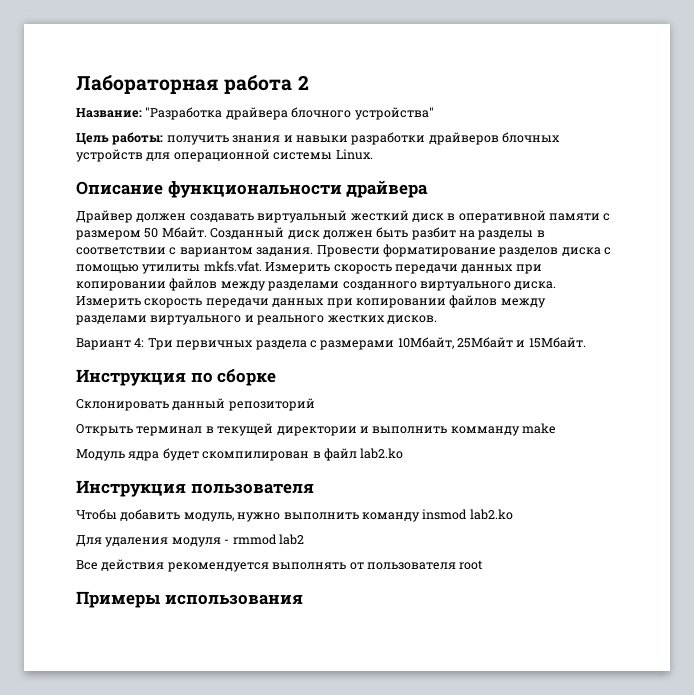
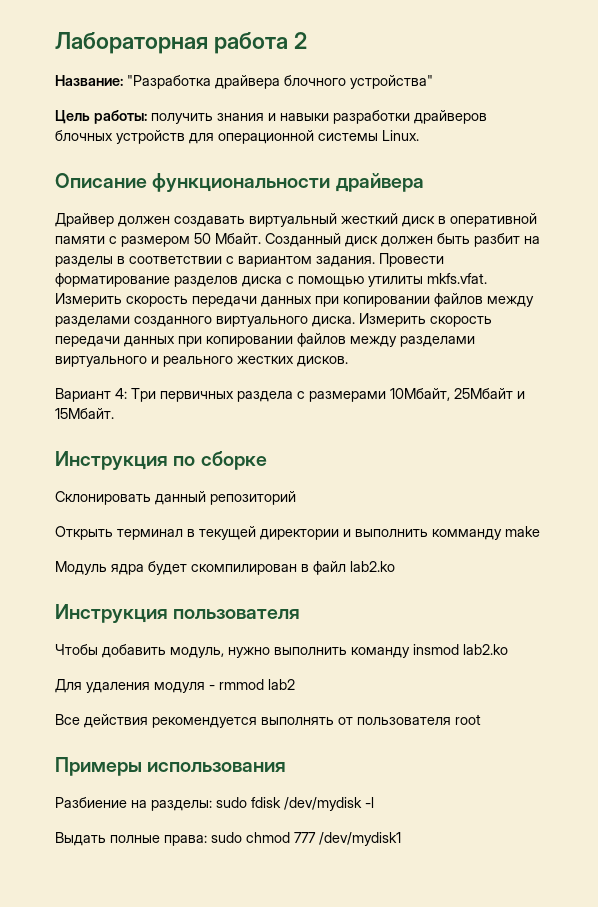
+ Разбиение на разделы: sudo fdisk /dev/mydisk -l
+ Выдать полные права: sudo chmod 777 /dev/mydisk1

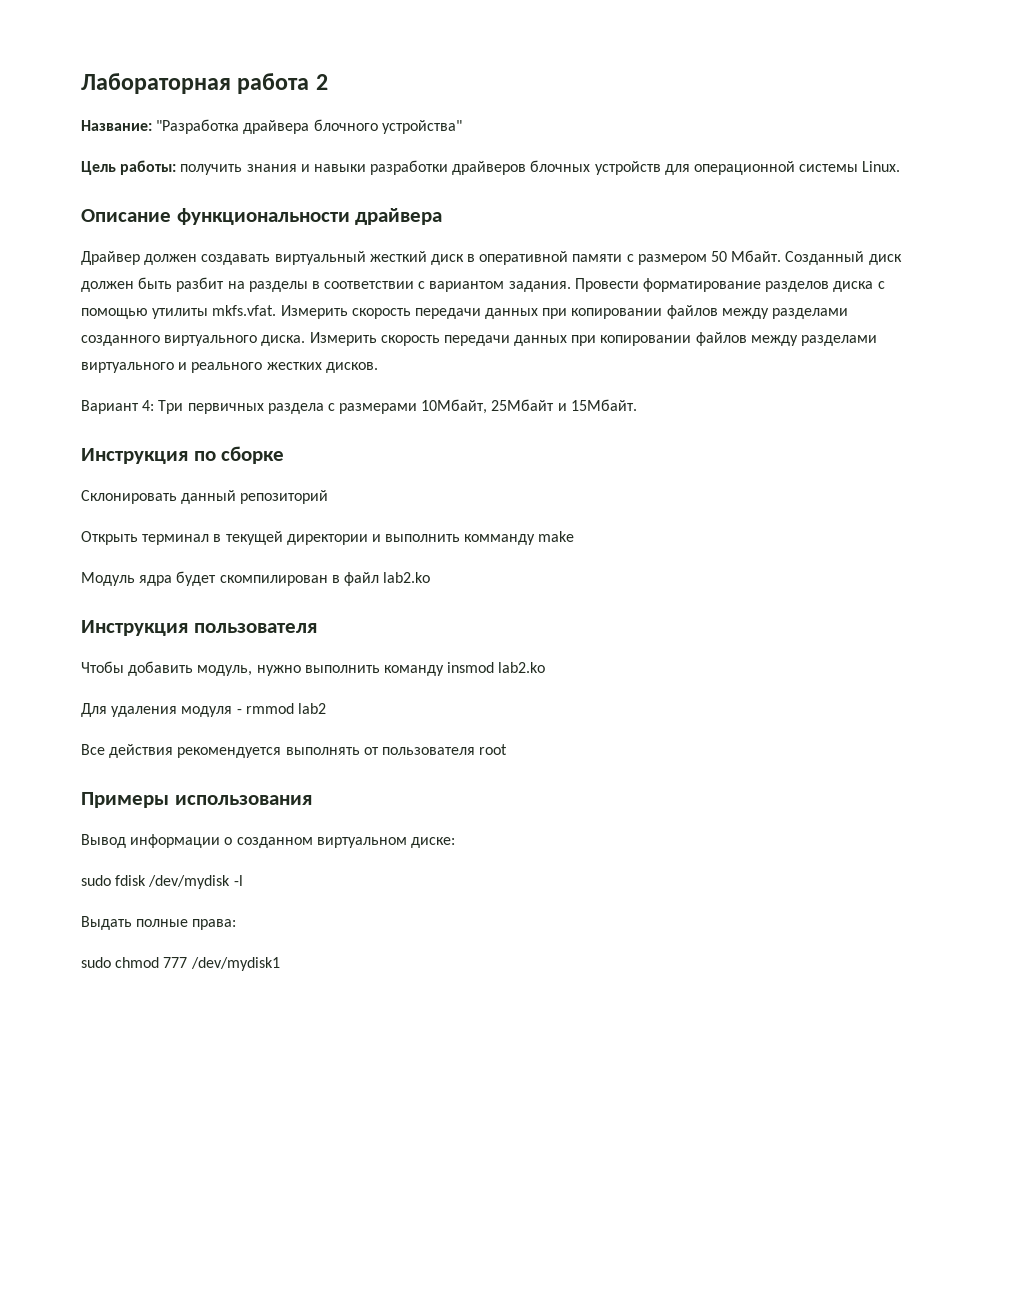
- Разбиение на разделы: sudo fdisk /dev/mydisk -l
+ Вывод информации о созданном виртуальном диске:
+ sudo fdisk /dev/mydisk -l
- Выдать полные права: sudo chmod 777 /dev/mydisk1
+ Выдать полные права:
+ sudo chmod 777 /dev/mydisk1

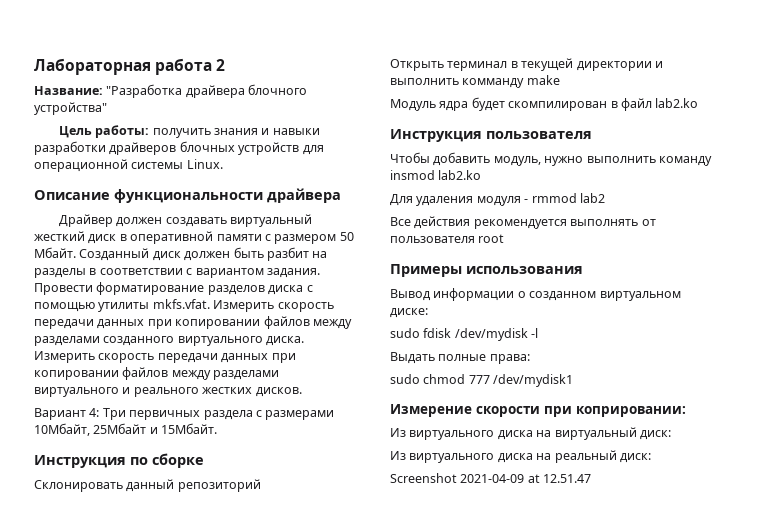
+ Измерение скорости при коприровании:
+ Из виртуального диска на виртуальный диск:
+ Из виртуального диска на реальный диск:
+ Screenshot 2021-04-09 at 12.51.47

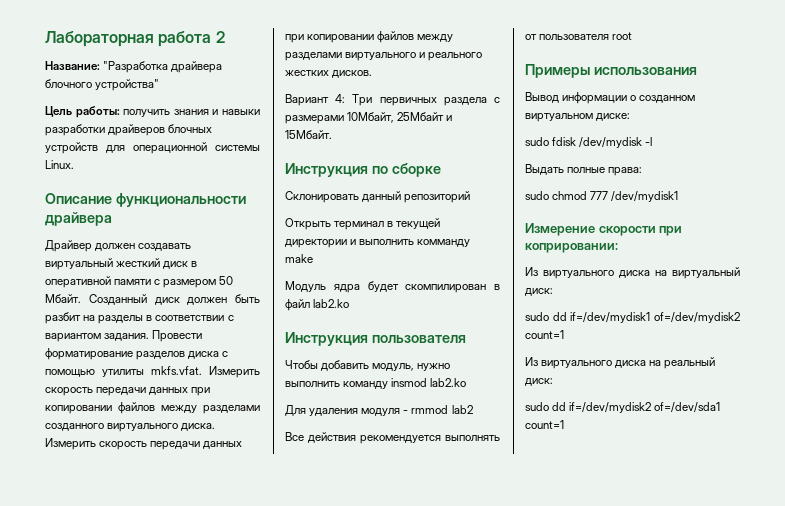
+ sudo dd if=/dev/mydisk1 of=/dev/mydisk2 count=1
- Screenshot 2021-04-09 at 12.51.47
+ sudo dd if=/dev/mydisk2 of=/dev/sda1 count=1

